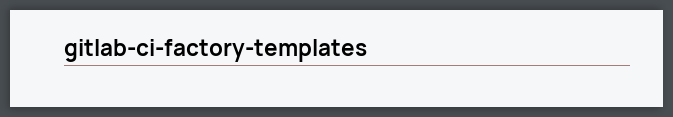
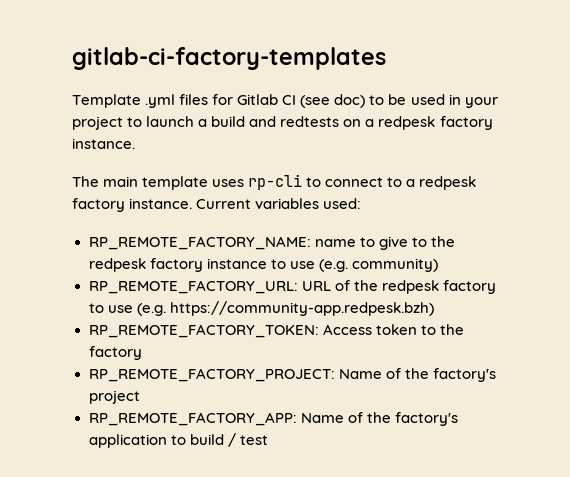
+ Template .yml files for Gitlab CI (see doc) to be used in your project to launch a build and redtests on a redpesk factory instance.
+ The main template uses rp-cli to connect to a redpesk factory instance. Current variables used:
+ RP_REMOTE_FACTORY_NAME: name to give to the redpesk factory instance to use (e.g. community)
+ RP_REMOTE_FACTORY_URL: URL of the redpesk factory to use (e.g. https://community-app.redpesk.bzh)
+ RP_REMOTE_FACTORY_TOKEN: Access token to the factory
+ RP_REMOTE_FACTORY_PROJECT: Name of the factory's project
+ RP_REMOTE_FACTORY_APP: Name of the factory's application to build / test

